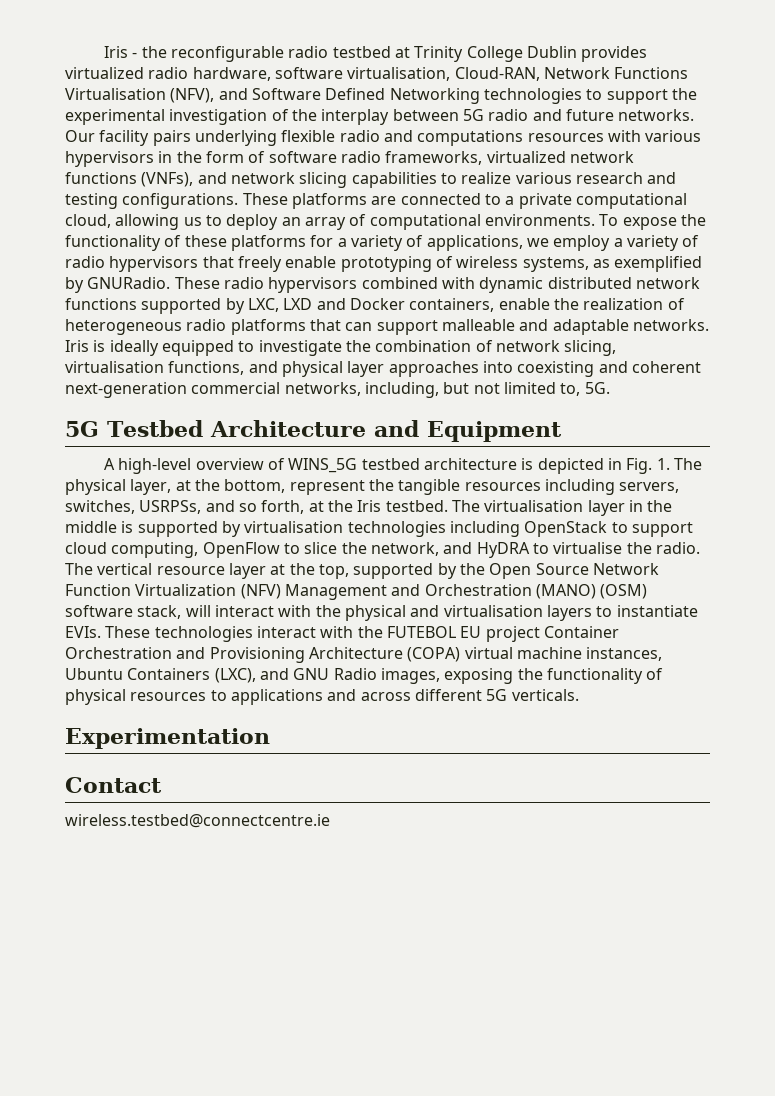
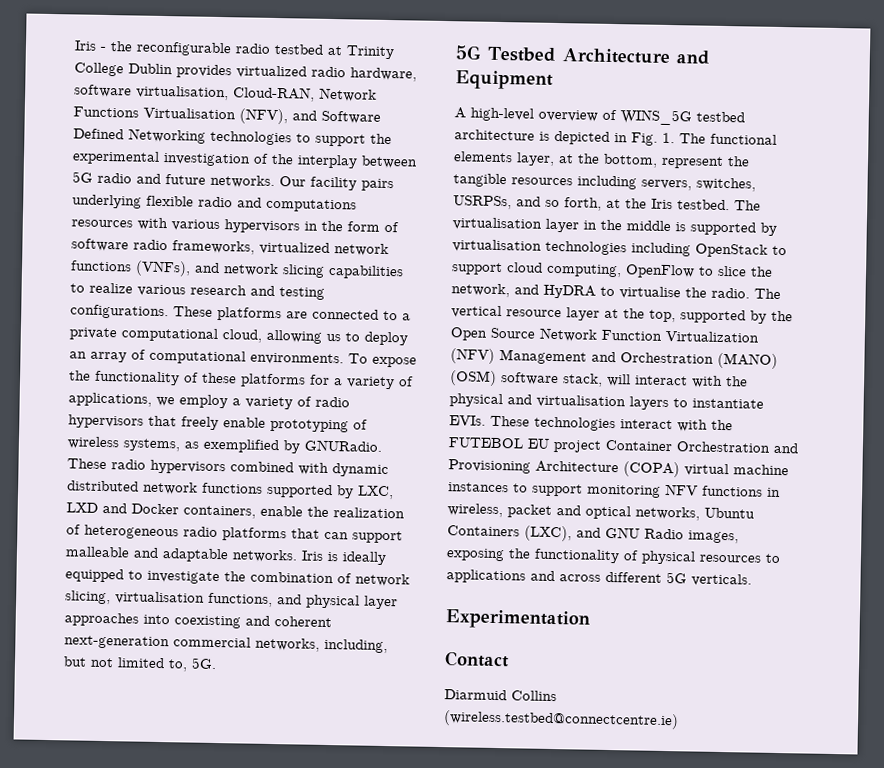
- A high-level overview of WINS_5G testbed architecture is depicted in Fig. 1. The physical layer, at the bottom, represent the tangible resources including servers, switches, USRPSs, and so forth, at the Iris testbed.
+ A high-level overview of WINS_5G testbed architecture is depicted in Fig. 1. The functional elements layer, at the bottom, represent the tangible resources including servers, switches, USRPSs, and so forth, at the Iris testbed.
- These technologies interact with the FUTEBOL EU project Container Orchestration and Provisioning Architecture (COPA) virtual machine instances, Ubuntu Containers (LXC), and GNU Radio images, exposing the functionality of physical resources to applications and across different 5G verticals.
+ These technologies interact with the FUTEBOL EU project Container Orchestration and Provisioning Architecture (COPA) virtual machine instances to support monitoring NFV functions in wireless, packet and optical networks, Ubuntu Containers (LXC), and GNU Radio images, exposing the functionality of physical resources to applications and across different 5G verticals.
- wireless.testbed@connectcentre.ie
+ Diarmuid Collins (wireless.testbed@connectcentre.ie)

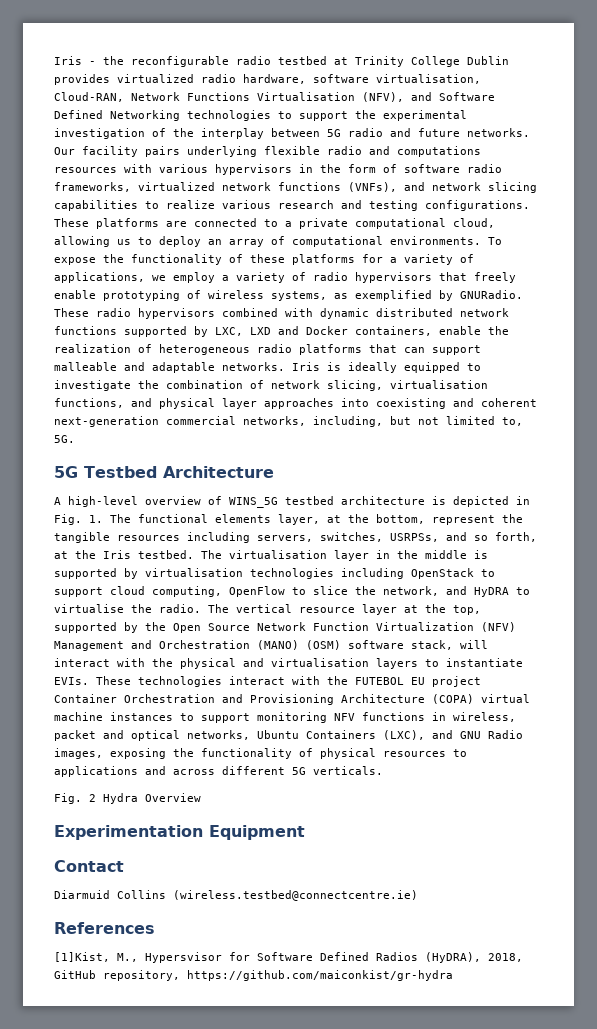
- 5G Testbed Architecture and Equipment
+ 5G Testbed Architecture
+ Fig. 2 Hydra Overview
- Experimentation
+ Experimentation Equipment
+ References
+ [1]Kist, M., Hypersvisor for Software Defined Radios (HyDRA), 2018, GitHub repository, https://github.com/maiconkist/gr-hydra

